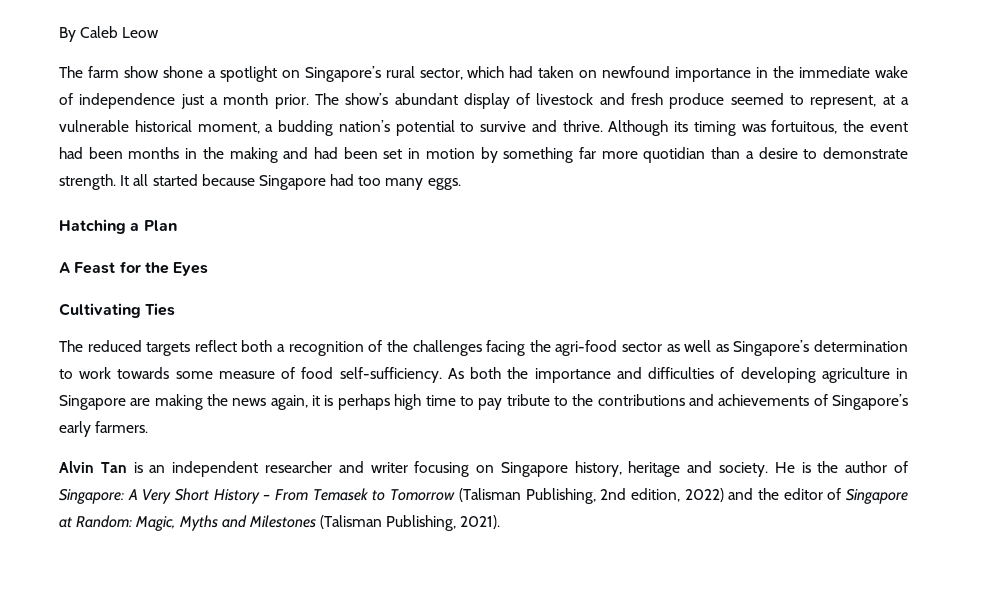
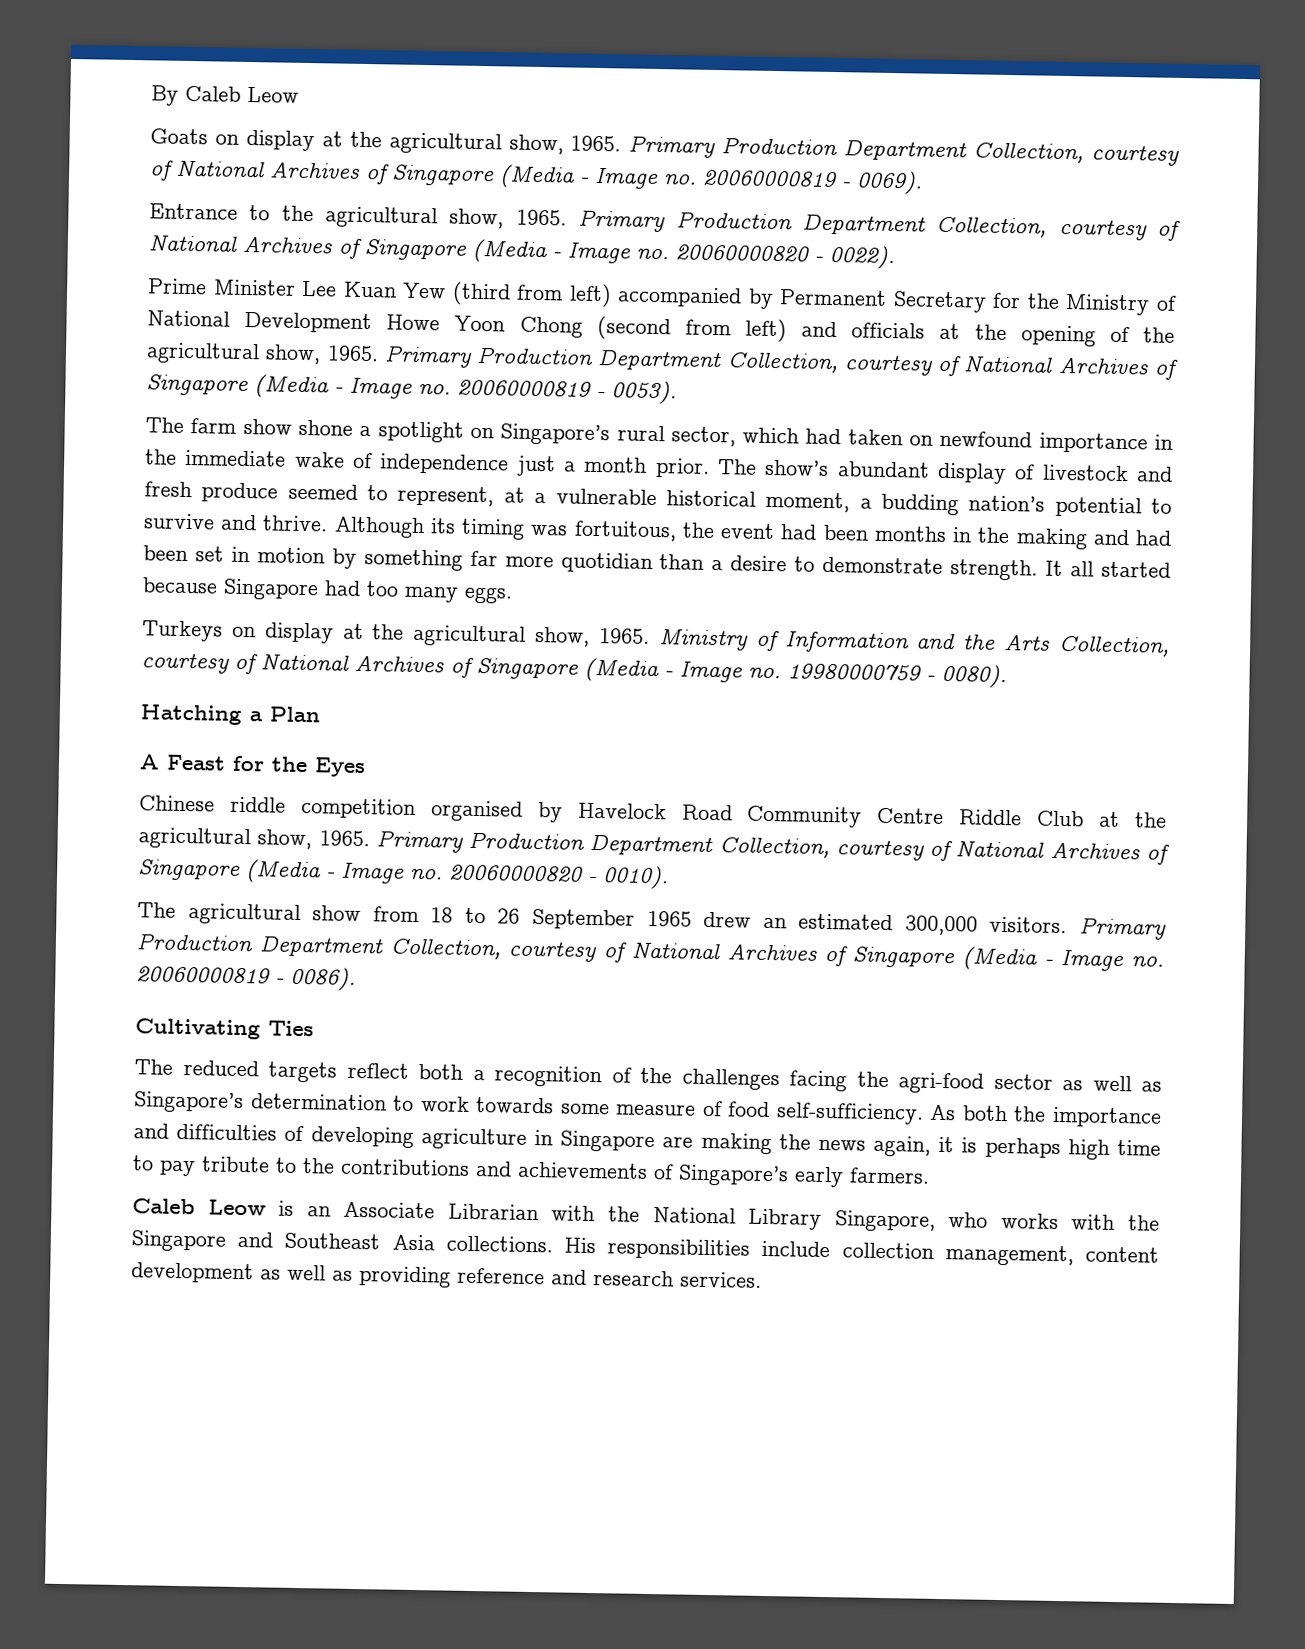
+ Goats on display at the agricultural show, 1965. Primary Production Department Collection, courtesy of National Archives of Singapore (Media - Image no. 20060000819 - 0069).
+ Entrance to the agricultural show, 1965. Primary Production Department Collection, courtesy of National Archives of Singapore (Media - Image no. 20060000820 - 0022).
+ Prime Minister Lee Kuan Yew (third from left) accompanied by Permanent Secretary for the Ministry of National Development Howe Yoon Chong (second from left) and officials at the opening of the agricultural show, 1965. Primary Production Department Collection, courtesy of National Archives of Singapore (Media - Image no. 20060000819 - 0053).
+ Turkeys on display at the agricultural show, 1965. Ministry of Information and the Arts Collection, courtesy of National Archives of Singapore (Media - Image no. 19980000759 - 0080).
+ Chinese riddle competition organised by Havelock Road Community Centre Riddle Club at the agricultural show, 1965. Primary Production Department Collection, courtesy of National Archives of Singapore (Media - Image no. 20060000820 - 0010).
+ The agricultural show from 18 to 26 September 1965 drew an estimated 300,000 visitors. Primary Production Department Collection, courtesy of National Archives of Singapore (Media - Image no. 20060000819 - 0086).
- Alvin Tan is an independent researcher and writer focusing on Singapore history, heritage and society. He is the author of Singapore: A Very Short History – From Temasek to Tomorrow (Talisman Publishing, 2nd edition, 2022) and the editor of Singapore at Random: Magic, Myths and Milestones (Talisman Publishing, 2021).
+ Caleb Leow is an Associate Librarian with the National Library Singapore, who works with the Singapore and Southeast Asia collections. His responsibilities include collection management, content development as well as providing reference and research services.

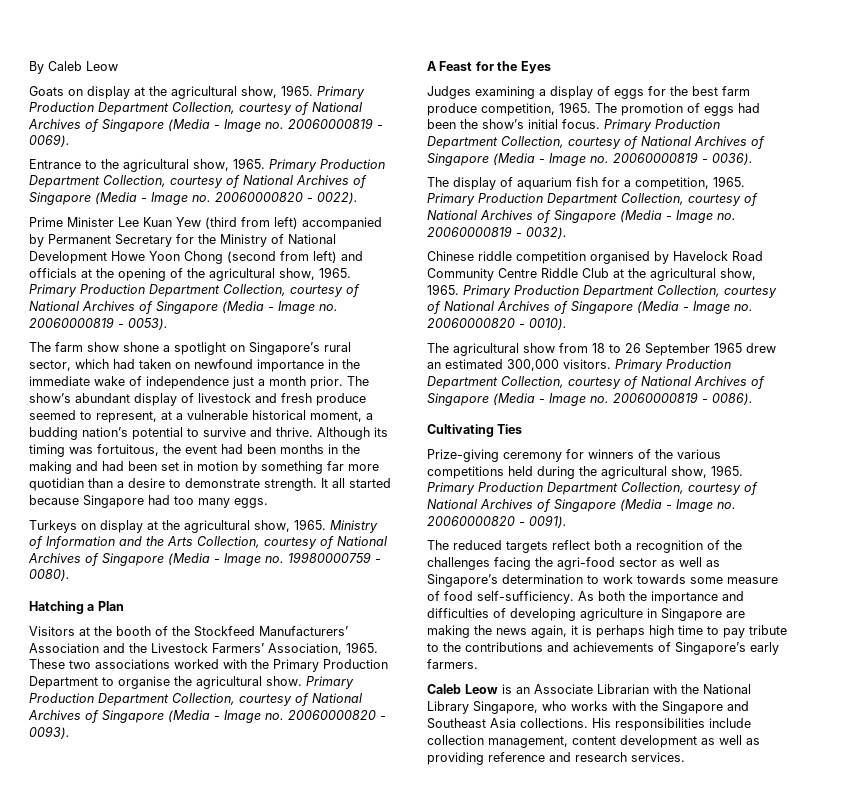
+ Visitors at the booth of the Stockfeed Manufacturers’ Association and the Livestock Farmers’ Association, 1965. These two associations worked with the Primary Production Department to organise the agricultural show. Primary Production Department Collection, courtesy of National Archives of Singapore (Media - Image no. 20060000820 - 0093).
+ Judges examining a display of eggs for the best farm produce competition, 1965. The promotion of eggs had been the show’s initial focus. Primary Production Department Collection, courtesy of National Archives of Singapore (Media - Image no. 20060000819 - 0036).
+ The display of aquarium fish for a competition, 1965. Primary Production Department Collection, courtesy of National Archives of Singapore (Media - Image no. 20060000819 - 0032).
+ Prize-giving ceremony for winners of the various competitions held during the agricultural show, 1965. Primary Production Department Collection, courtesy of National Archives of Singapore (Media - Image no. 20060000820 - 0091).

